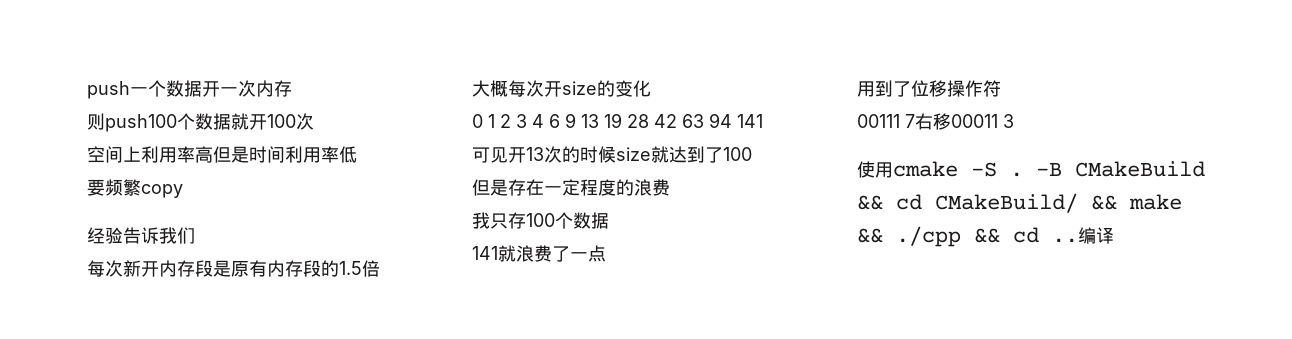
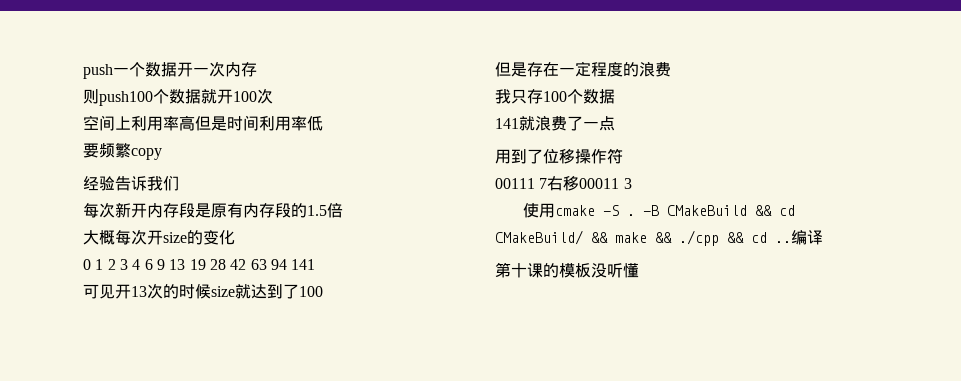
+ 第十课的模板没听懂

